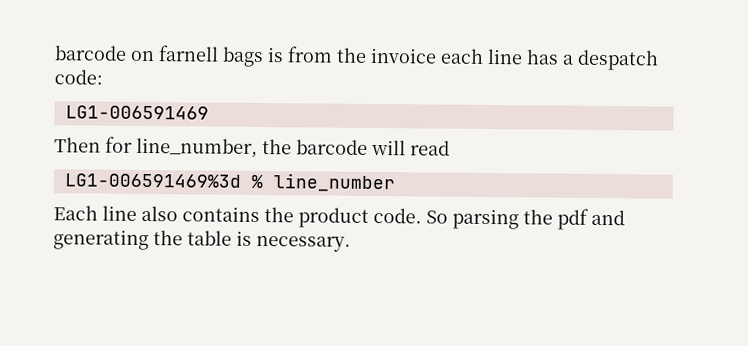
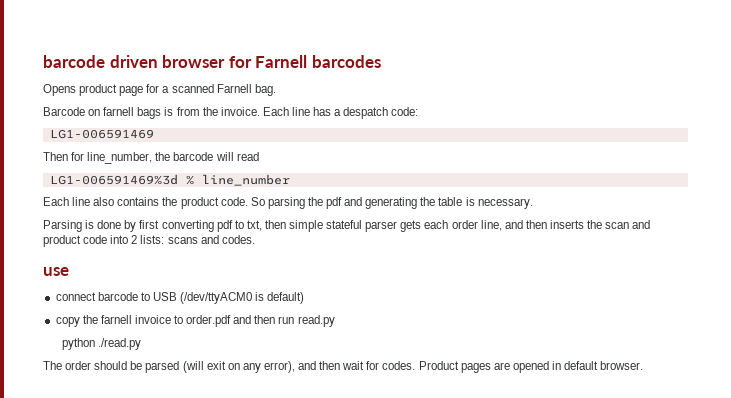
- barcode on farnell bags is from the invoice each line has a despatch code:
+ barcode driven browser for Farnell barcodes
+ Opens product page for a scanned Farnell bag.
+ Barcode on farnell bags is from the invoice. Each line has a despatch code:
+ Parsing is done by first converting pdf to txt, then simple stateful parser gets each order line, and then inserts the scan and product code into 2 lists: scans and codes.
+ use
+ connect barcode to USB (/dev/ttyACM0 is default)
+ copy the farnell invoice to order.pdf and then run read.py
+ python ./read.py
+ The order should be parsed (will exit on any error), and then wait for codes. Product pages are opened in default browser.

